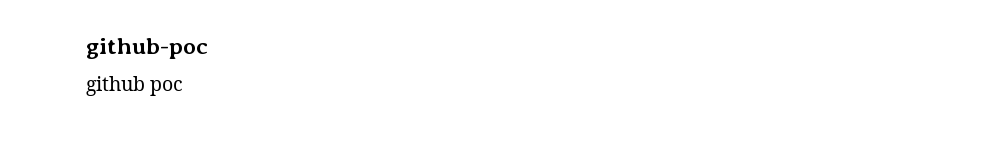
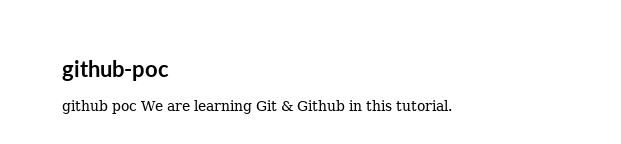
- github poc
+ github poc We are learning Git & Github in this tutorial.

